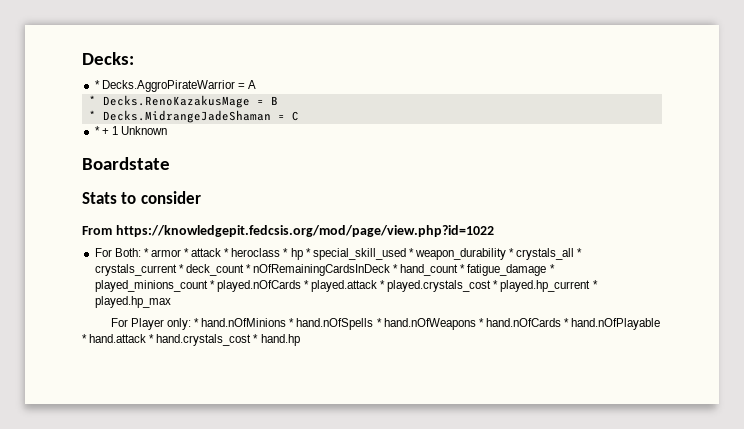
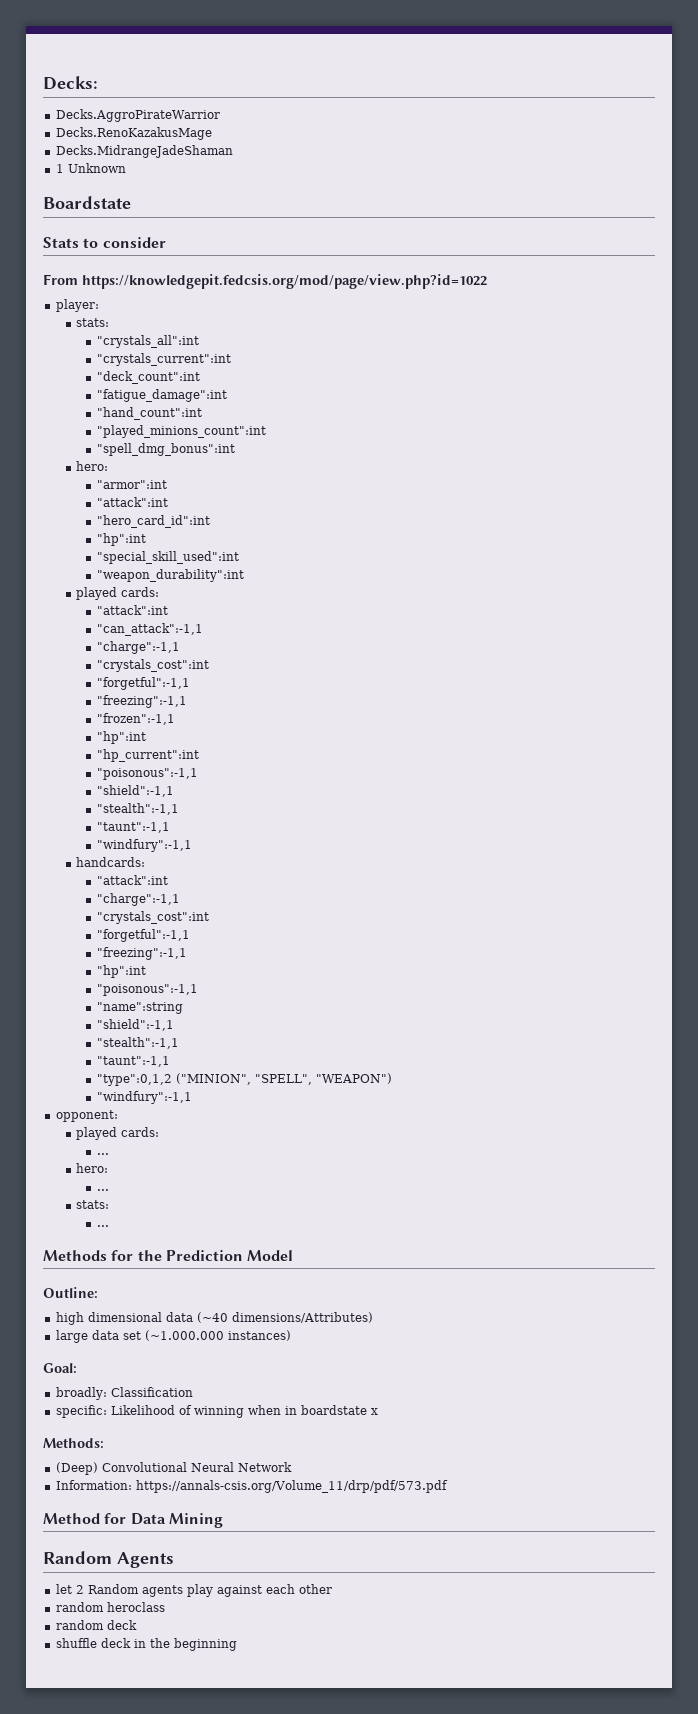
- * Decks.AggroPirateWarrior = A
- * Decks.RenoKazakusMage = B
- * Decks.MidrangeJadeShaman = C
- * + 1 Unknown
+ Decks.AggroPirateWarrior
+ Decks.RenoKazakusMage
+ Decks.MidrangeJadeShaman
+ 1 Unknown
- For Both: * armor * attack * heroclass * hp * special_skill_used * weapon_durability * crystals_all * crystals_current * deck_count * nOfRemainingCardsInDeck * hand_count * fatigue_damage * played_minions_count * played.nOfCards * played.attack * played.crystals_cost * played.hp_current * played.hp_max
- For Player only: * hand.nOfMinions * hand.nOfSpells * hand.nOfWeapons * hand.nOfCards * hand.nOfPlayable * hand.attack * hand.crystals_cost * hand.hp
+ player:
+ stats:
+ "crystals_all":int
+ "crystals_current":int
+ "deck_count":int
+ "fatigue_damage":int
+ "hand_count":int
+ "played_minions_count":int
+ "spell_dmg_bonus":int
+ hero:
+ "armor":int
+ "attack":int
+ "hero_card_id":int
+ "hp":int
+ "special_skill_used":int
+ "weapon_durability":int
+ played cards:
+ "attack":int
+ "can_attack":-1,1
+ "charge":-1,1
+ "crystals_cost":int
+ "forgetful":-1,1
+ "freezing":-1,1
+ "frozen":-1,1
+ "hp":int
+ "hp_current":int
+ "poisonous":-1,1
+ "shield":-1,1
+ "stealth":-1,1
+ "taunt":-1,1
+ "windfury":-1,1
+ handcards:
+ "attack":int
+ "charge":-1,1
+ "crystals_cost":int
+ "forgetful":-1,1
+ "freezing":-1,1
+ "hp":int
+ "poisonous":-1,1
+ "name":string
+ "shield":-1,1
+ "stealth":-1,1
+ "taunt":-1,1
+ "type":0,1,2 ("MINION", "SPELL", "WEAPON")
+ "windfury":-1,1
+ opponent:
+ played cards:
+ ...
+ hero:
+ ...
+ stats:
+ ...
+ Methods for the Prediction Model
+ Outline:
+ high dimensional data (~40 dimensions/Attributes)
+ large data set (~1.000.000 instances)
+ Goal:
+ broadly: Classification
+ specific: Likelihood of winning when in boardstate x
+ Methods:
+ (Deep) Convolutional Neural Network
+ Information: https://annals-csis.org/Volume_11/drp/pdf/573.pdf
+ Method for Data Mining
+ Random Agents
+ let 2 Random agents play against each other
+ random heroclass
+ random deck
+ shuffle deck in the beginning

